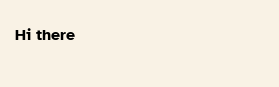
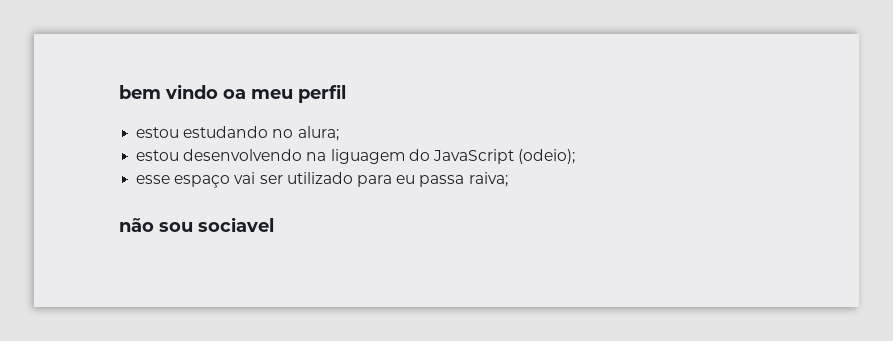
- Hi there
+ bem vindo oa meu perfil
+ estou estudando no alura;
+ estou desenvolvendo na liguagem do JavaScript (odeio);
+ esse espaço vai ser utilizado para eu passa raiva;
+ não sou sociavel

